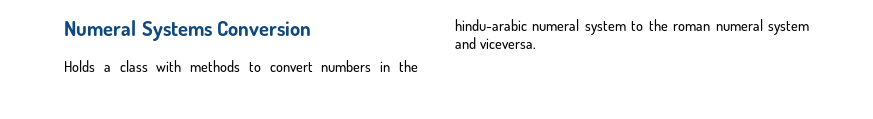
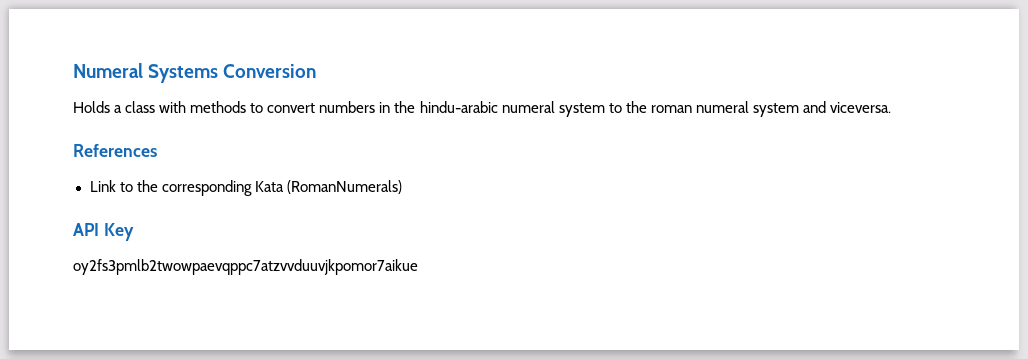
+ References
+ Link to the corresponding Kata (RomanNumerals)
+ API Key
+ oy2fs3pmlb2twowpaevqppc7atzvvduuvjkpomor7aikue

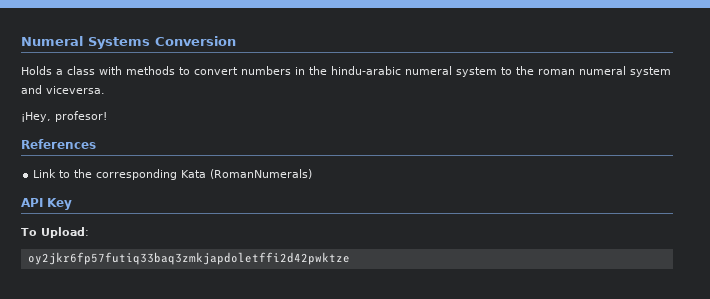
+ ¡Hey, profesor!
- oy2fs3pmlb2twowpaevqppc7atzvvduuvjkpomor7aikue
+ To Upload:
+ oy2jkr6fp57futiq33baq3zmkjapdoletffi2d42pwktze

